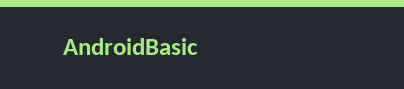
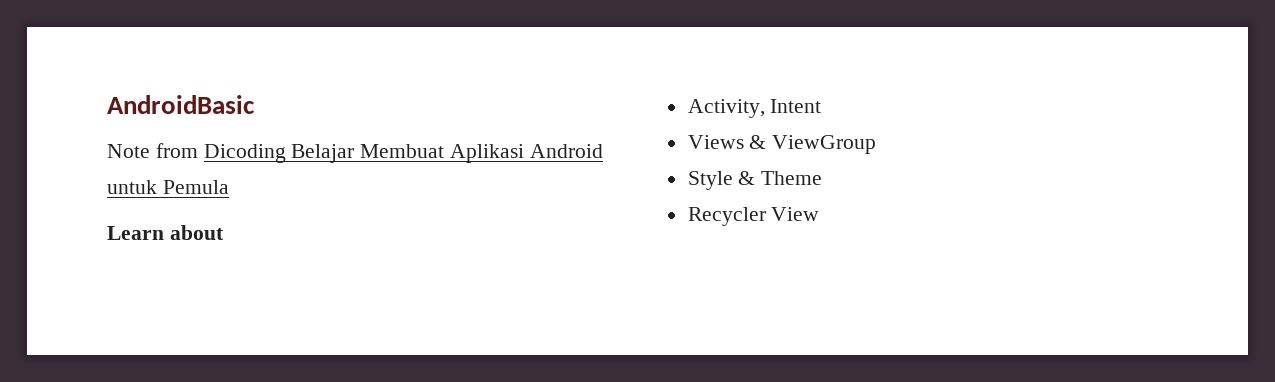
+ Note from Dicoding Belajar Membuat Aplikasi Android untuk Pemula
+ Learn about
+ Activity, Intent
+ Views & ViewGroup
+ Style & Theme
+ Recycler View

